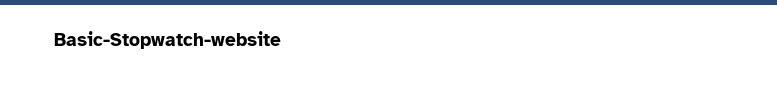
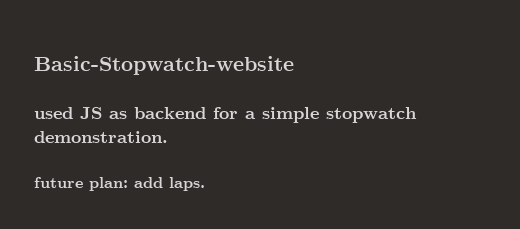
+ used JS as backend for a simple stopwatch demonstration.
+ future plan: add laps.

